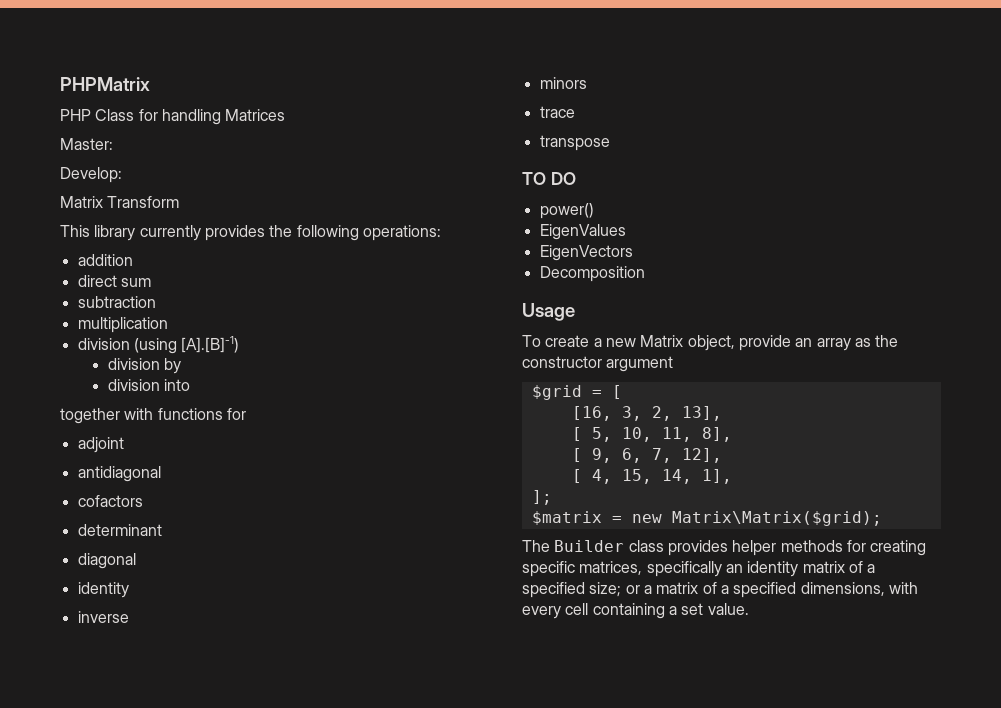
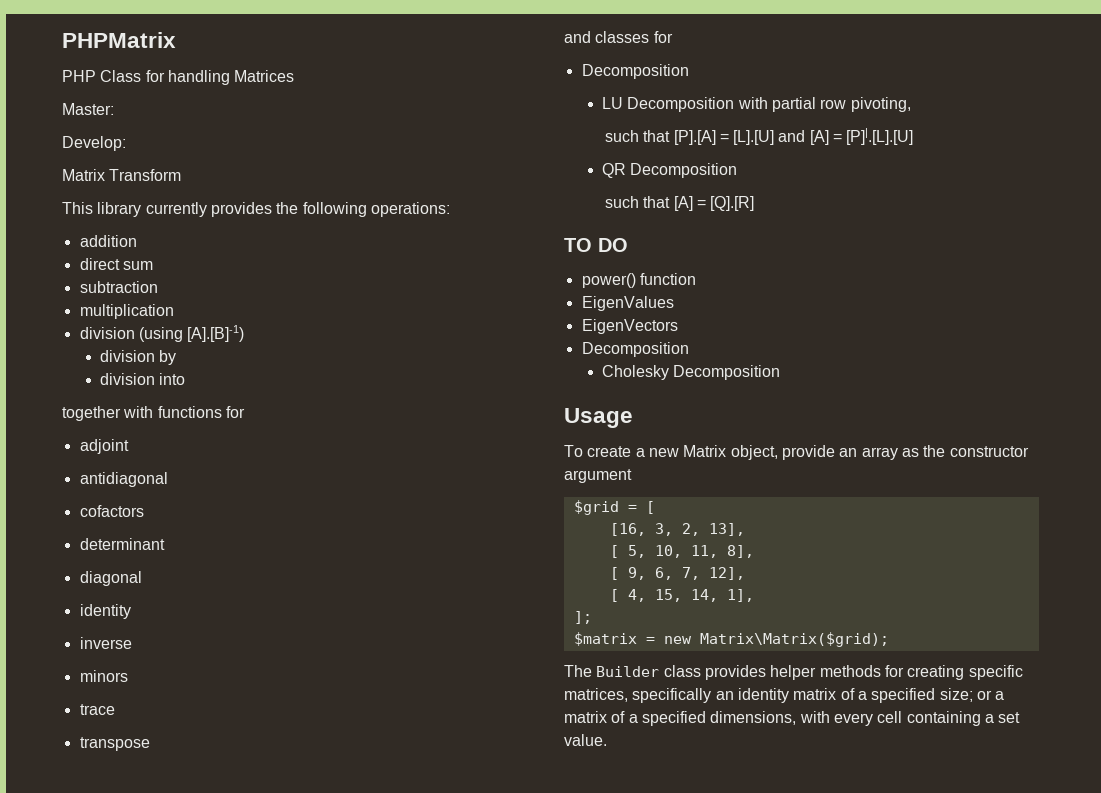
+ and classes for
+ Decomposition
+ LU Decomposition with partial row pivoting,
+ such that [P].[A] = [L].[U] and [A] = [P]|.[L].[U]
+ QR Decomposition
+ such that [A] = [Q].[R]
- power()
+ power() function
+ Cholesky Decomposition

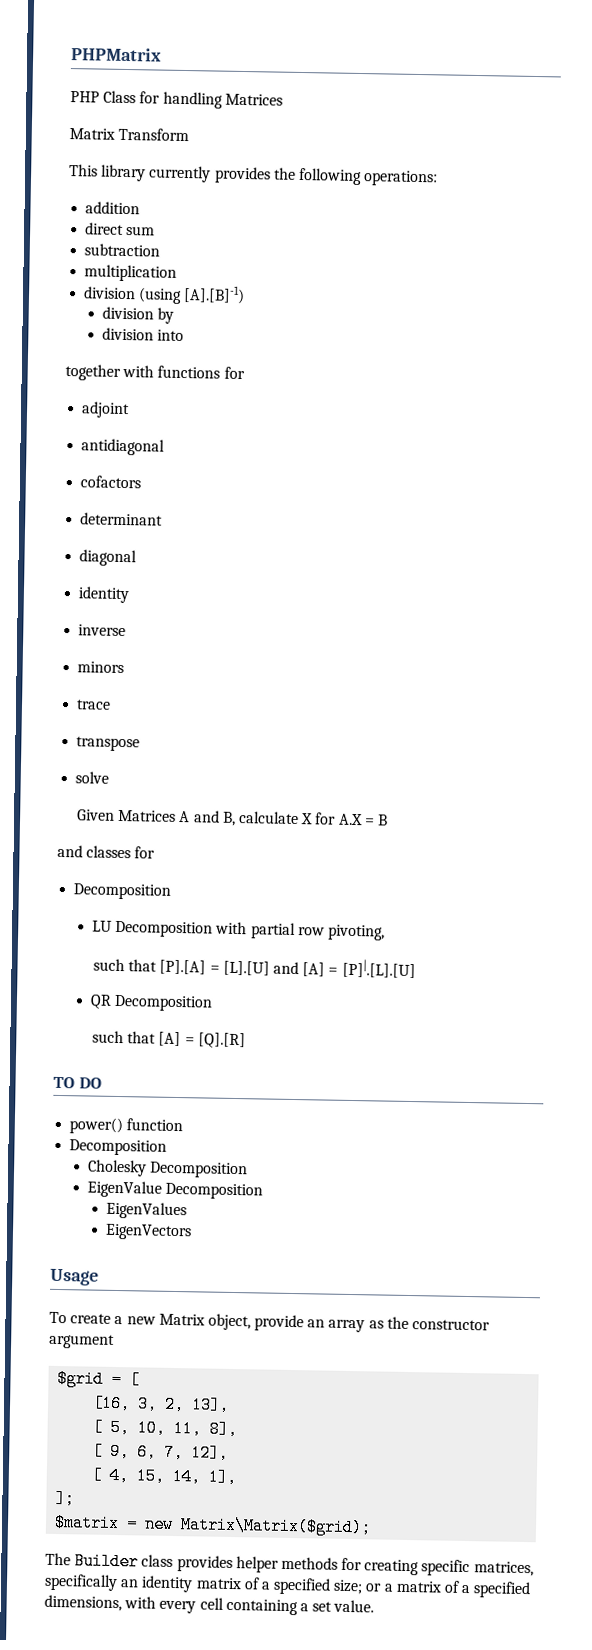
- Master:
- Develop:
+ solve
+ Given Matrices A and B, calculate X for A.X = B
- EigenValues
- EigenVectors
+ EigenValue Decomposition
+ EigenValues
+ EigenVectors

